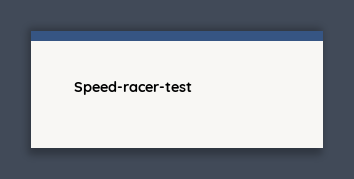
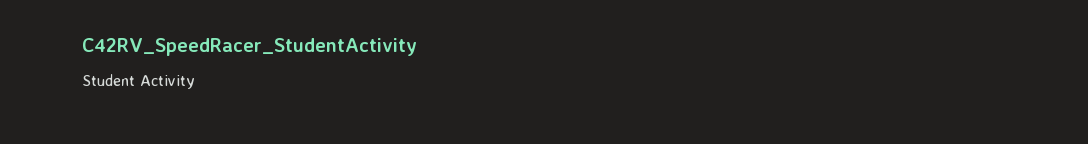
- Speed-racer-test
+ C42RV_SpeedRacer_StudentActivity
+ Student Activity

